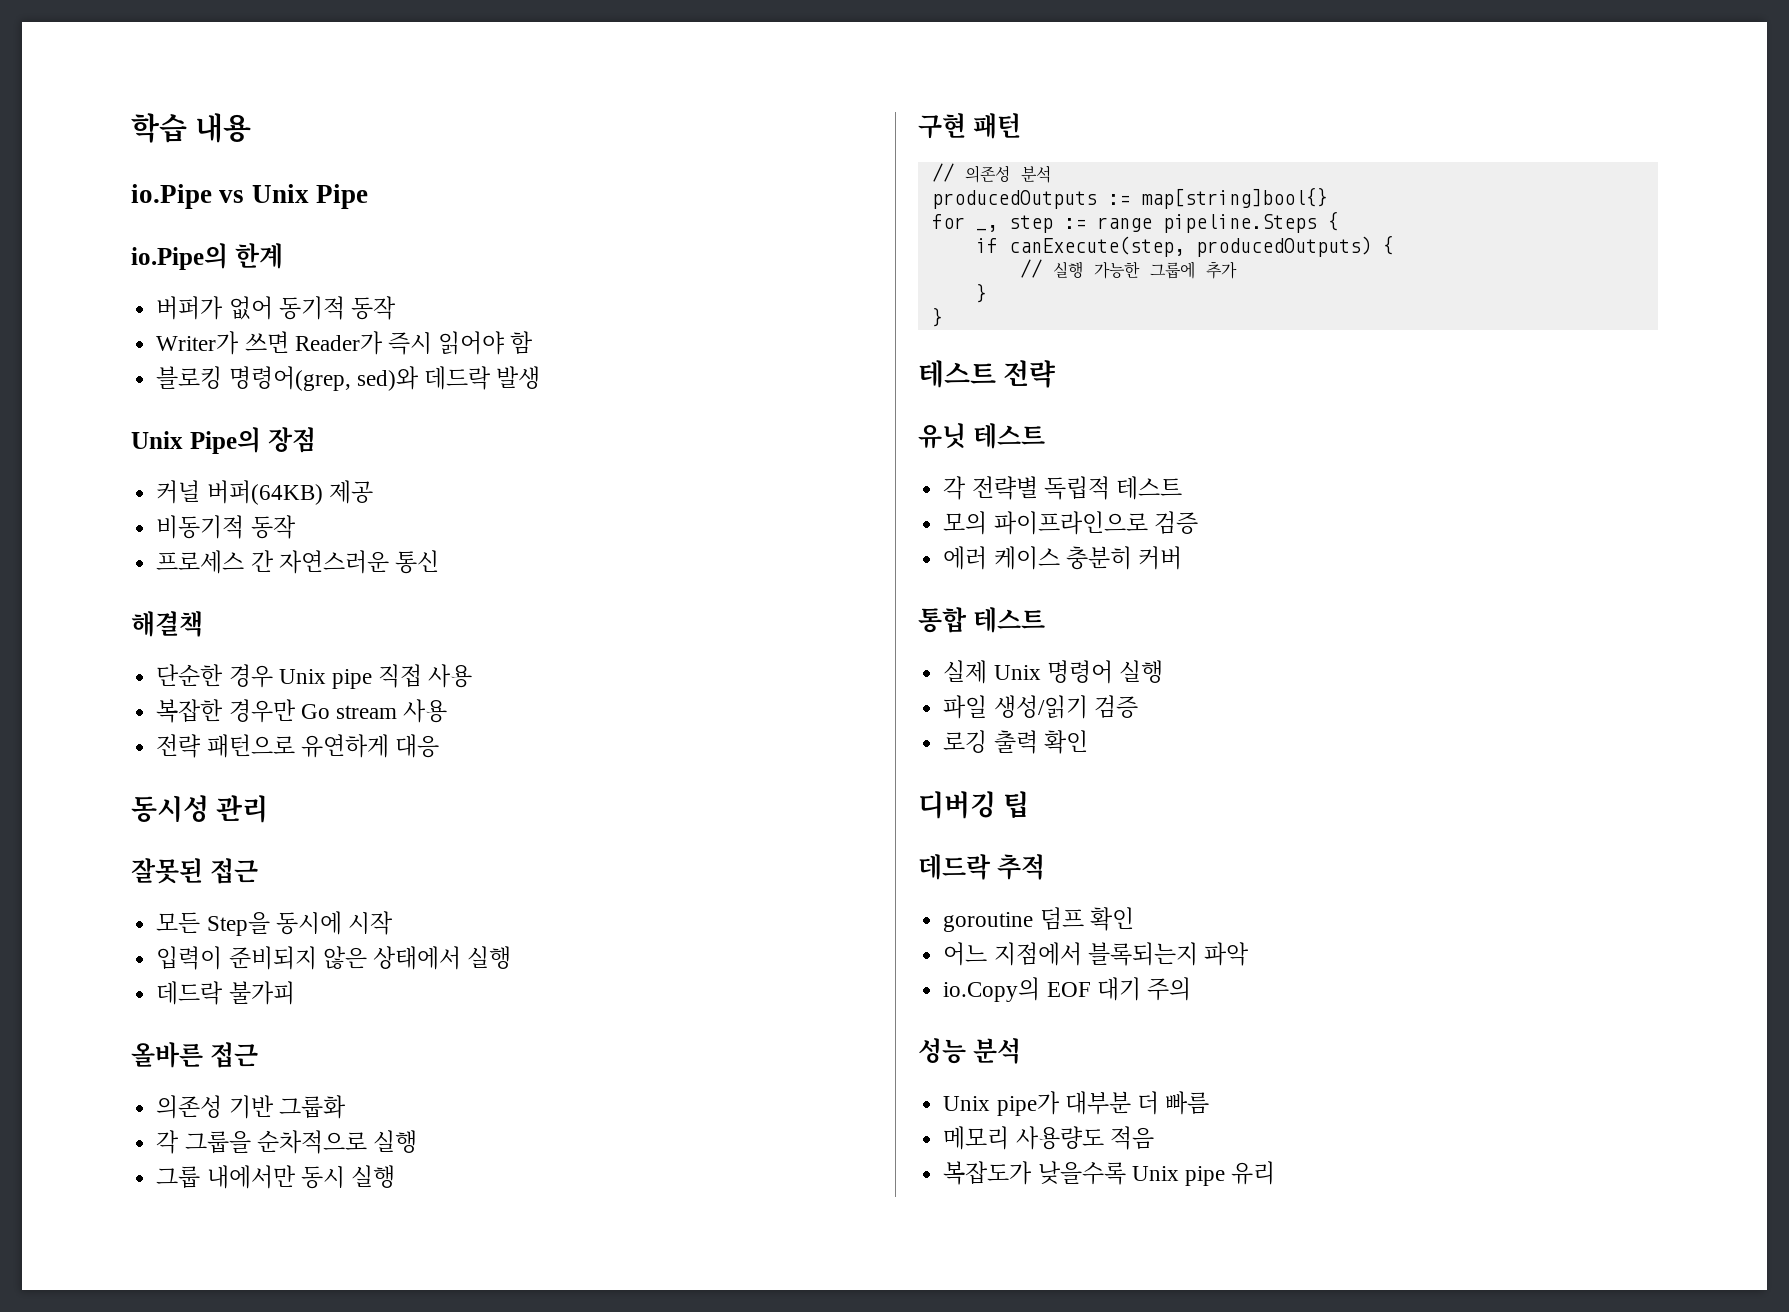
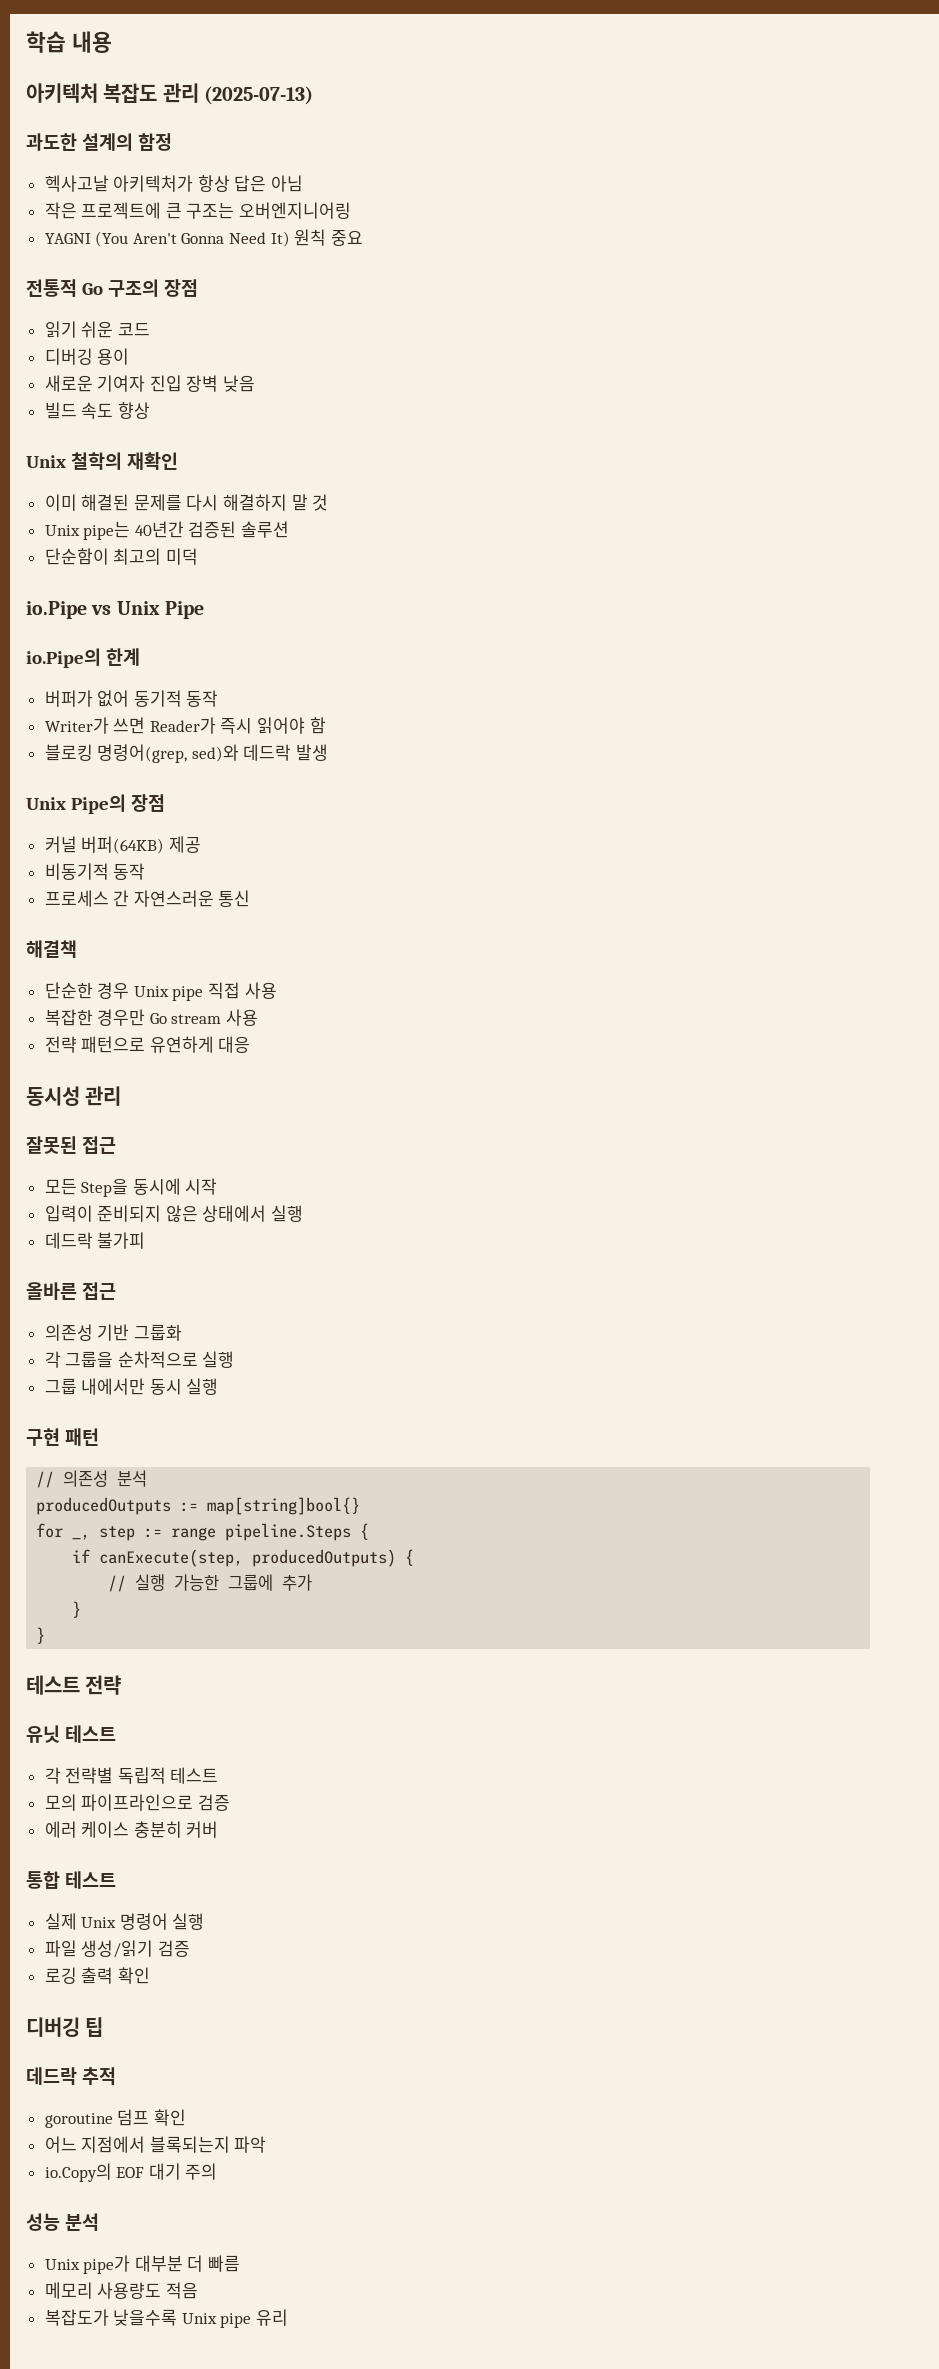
+ 아키텍처 복잡도 관리 (2025-07-13)
+ 과도한 설계의 함정
+ 헥사고날 아키텍처가 항상 답은 아님
+ 작은 프로젝트에 큰 구조는 오버엔지니어링
+ YAGNI (You Aren't Gonna Need It) 원칙 중요
+ 전통적 Go 구조의 장점
+ 읽기 쉬운 코드
+ 디버깅 용이
+ 새로운 기여자 진입 장벽 낮음
+ 빌드 속도 향상
+ Unix 철학의 재확인
+ 이미 해결된 문제를 다시 해결하지 말 것
+ Unix pipe는 40년간 검증된 솔루션
+ 단순함이 최고의 미덕

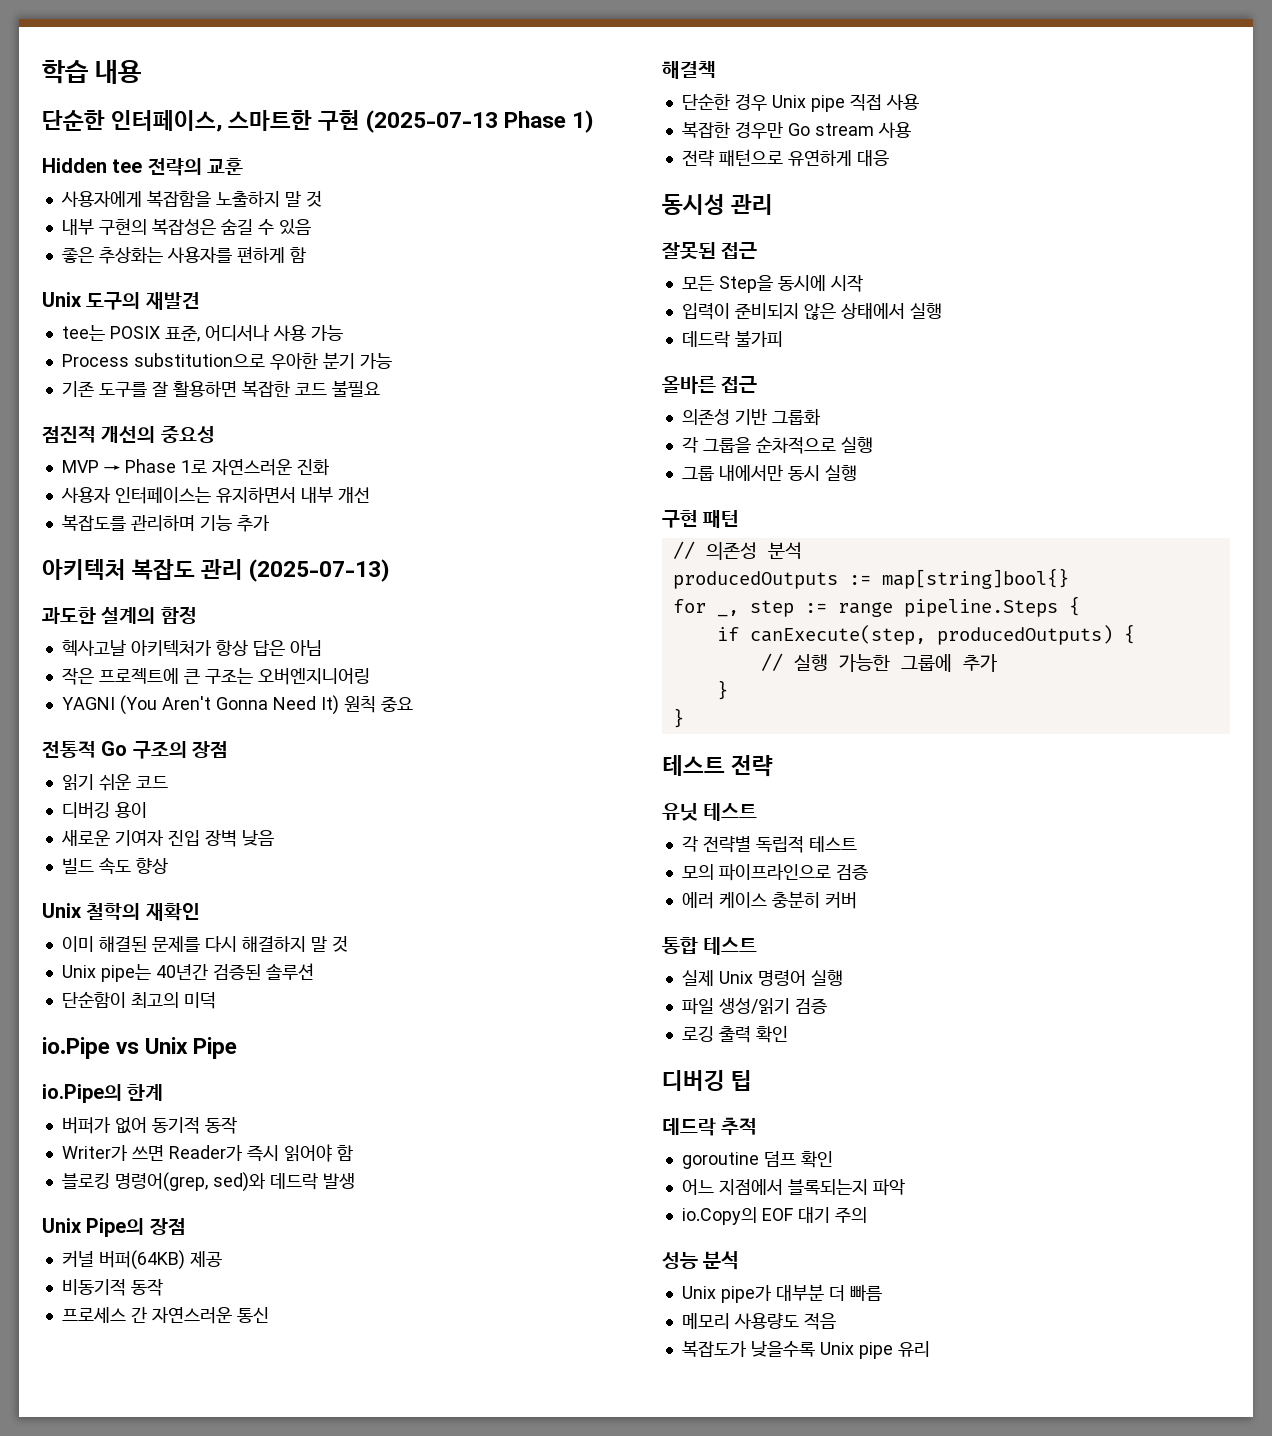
+ 단순한 인터페이스, 스마트한 구현 (2025-07-13 Phase 1)
+ Hidden tee 전략의 교훈
+ 사용자에게 복잡함을 노출하지 말 것
+ 내부 구현의 복잡성은 숨길 수 있음
+ 좋은 추상화는 사용자를 편하게 함
+ Unix 도구의 재발견
+ tee는 POSIX 표준, 어디서나 사용 가능
+ Process substitution으로 우아한 분기 가능
+ 기존 도구를 잘 활용하면 복잡한 코드 불필요
+ 점진적 개선의 중요성
+ MVP → Phase 1로 자연스러운 진화
+ 사용자 인터페이스는 유지하면서 내부 개선
+ 복잡도를 관리하며 기능 추가

